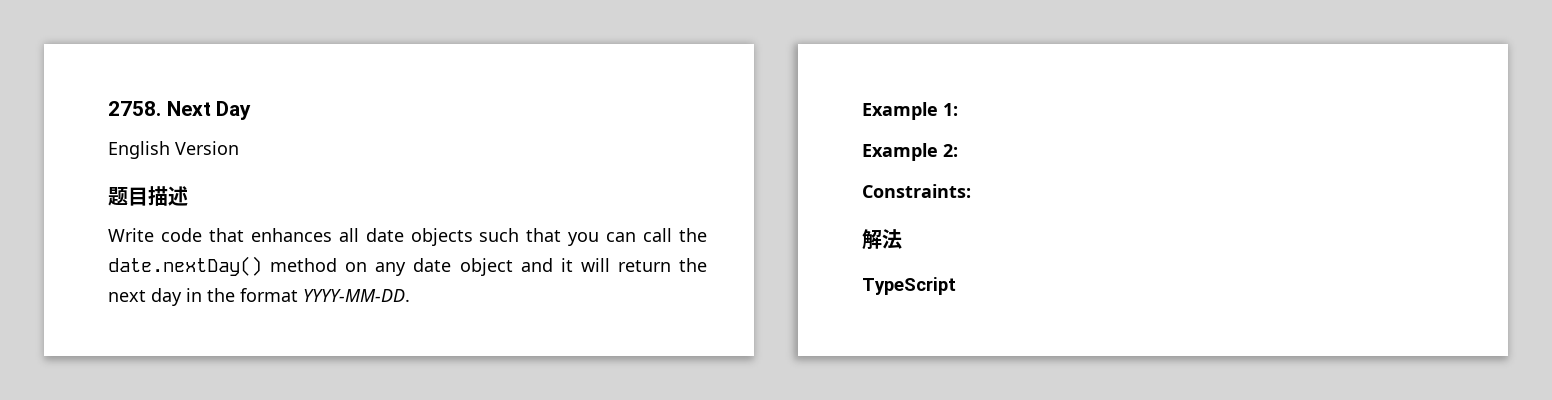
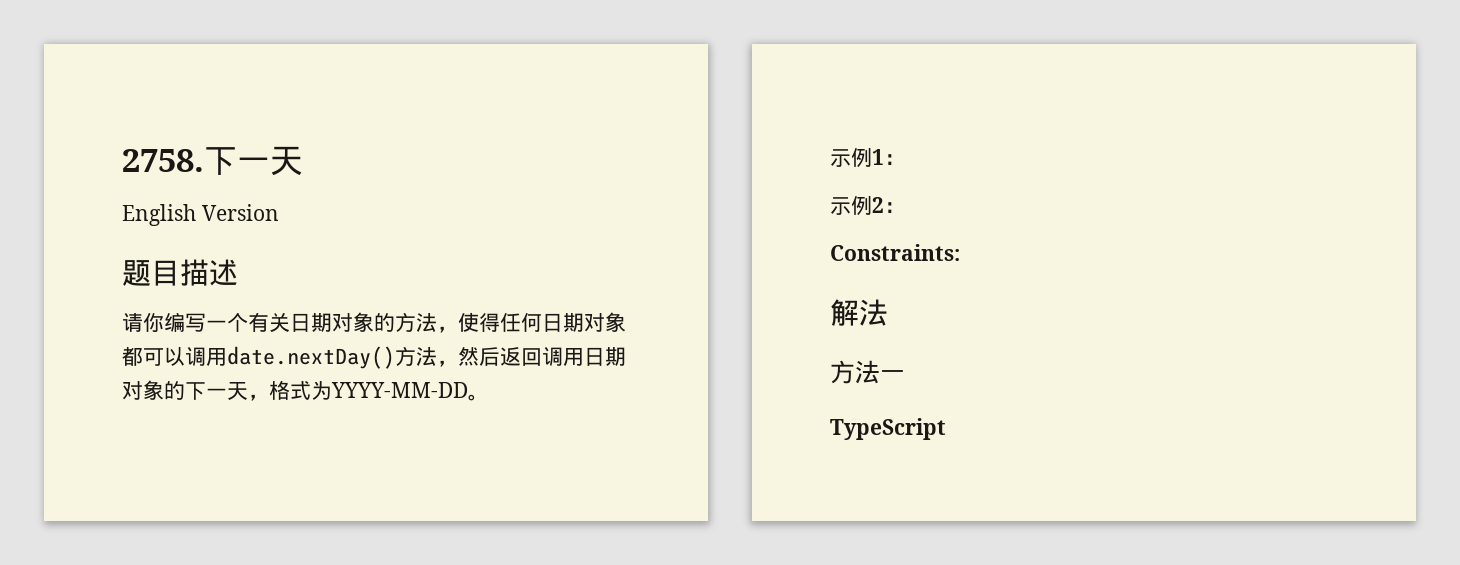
- 2758. Next Day
+ 2758.下一天
- Write code that enhances all date objects such that you can call the date.nextDay() method on any date object and it will return the next day in the format YYYY-MM-DD.
- Example 1:
- Example 2:
+ 请你编写一个有关日期对象的方法，使得任何日期对象都可以调用date.nextDay()方法，然后返回调用日期对象的下一天，格式为YYYY-MM-DD。
+ 示例1：
+ 示例2：
+ 方法一

